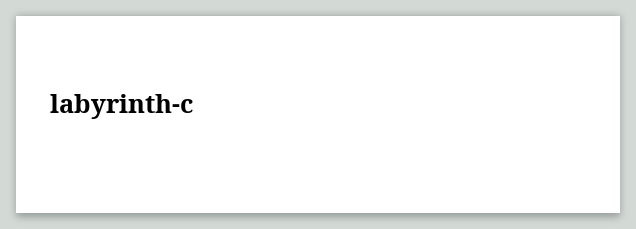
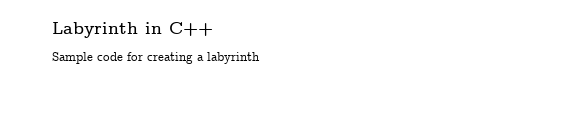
- labyrinth-c
+ Labyrinth in C++
+ Sample code for creating a labyrinth

